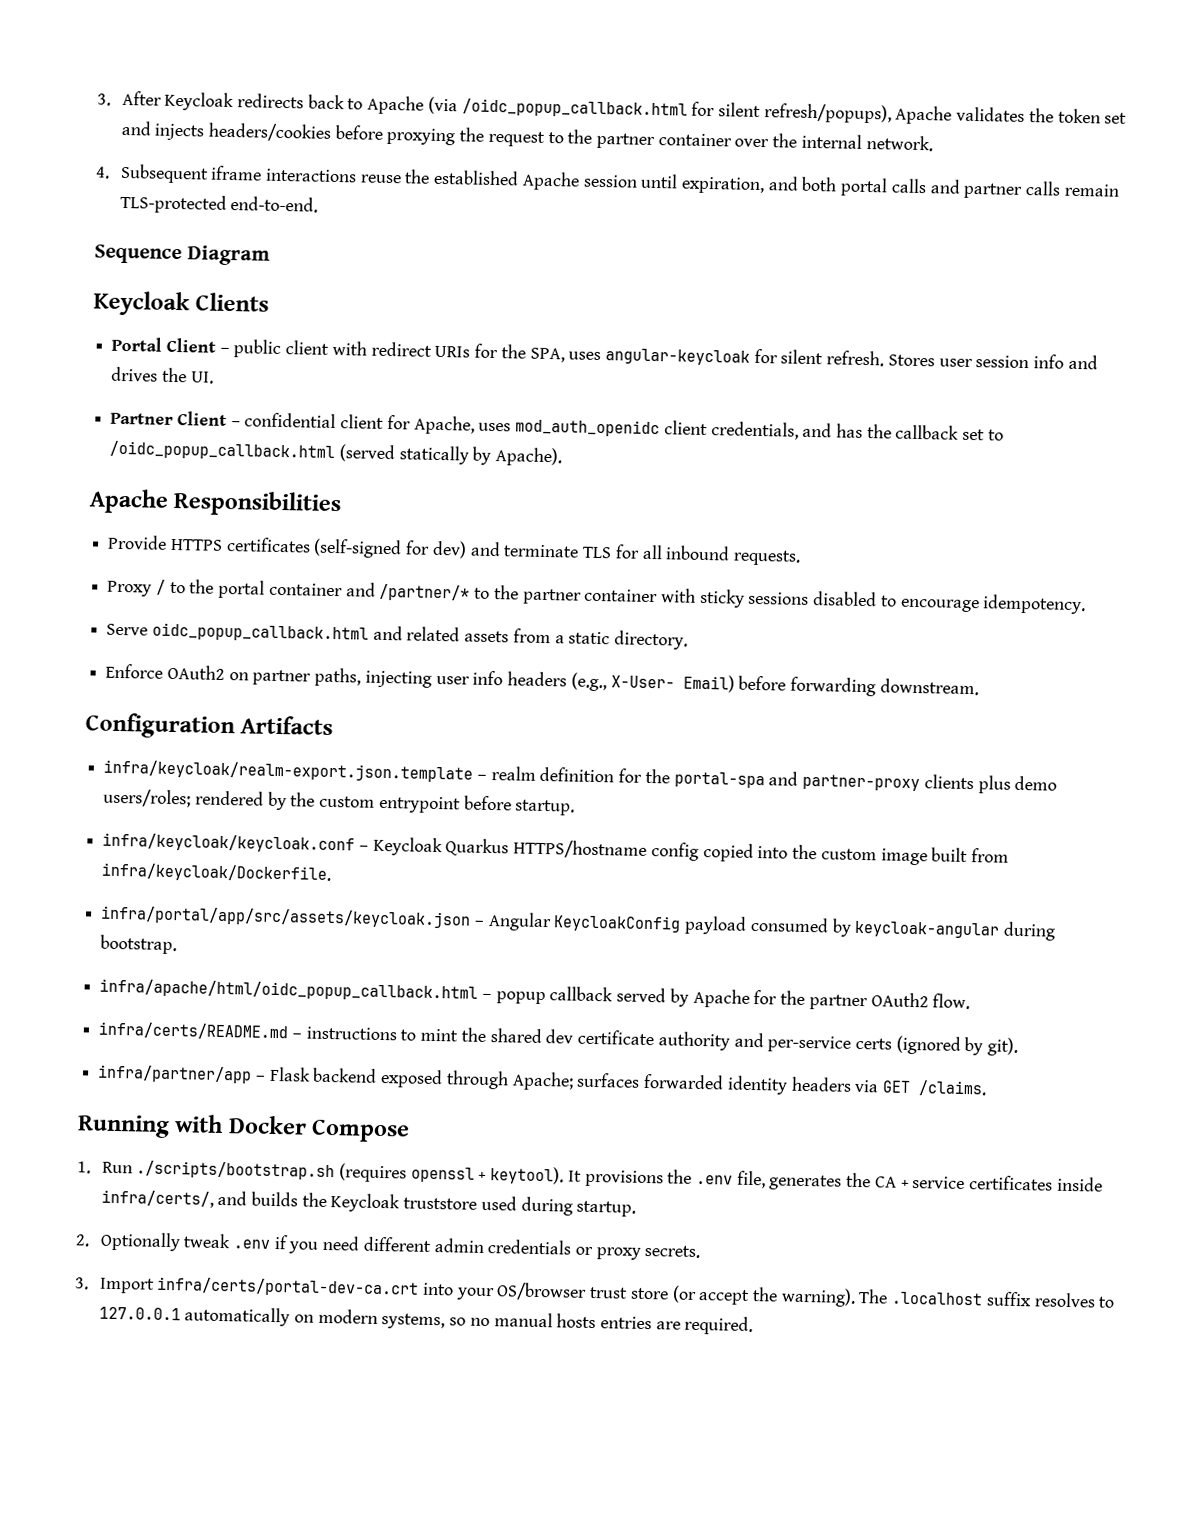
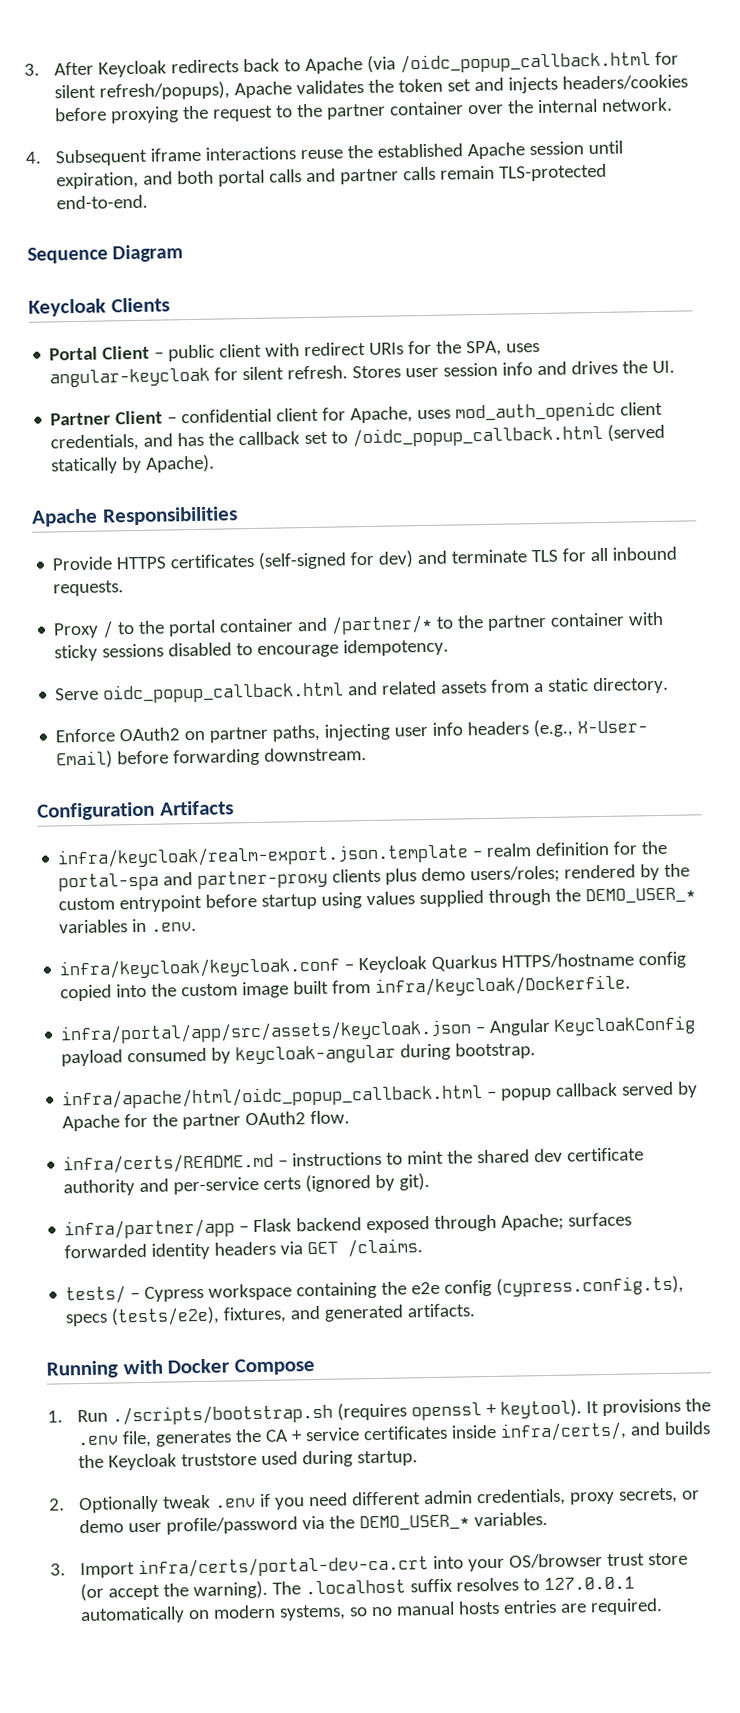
- infra/keycloak/realm-export.json.template – realm definition for the portal-spa and partner-proxy clients plus demo users/roles; rendered by the custom entrypoint before startup.
+ infra/keycloak/realm-export.json.template – realm definition for the portal-spa and partner-proxy clients plus demo users/roles; rendered by the custom entrypoint before startup using values supplied through the DEMO_USER_* variables in .env.
+ tests/ – Cypress workspace containing the e2e config (cypress.config.ts), specs (tests/e2e), fixtures, and generated artifacts.
- 2. Optionally tweak .env if you need different admin credentials or proxy secrets.
+ 2. Optionally tweak .env if you need different admin credentials, proxy secrets, or demo user profile/password via the DEMO_USER_* variables.

